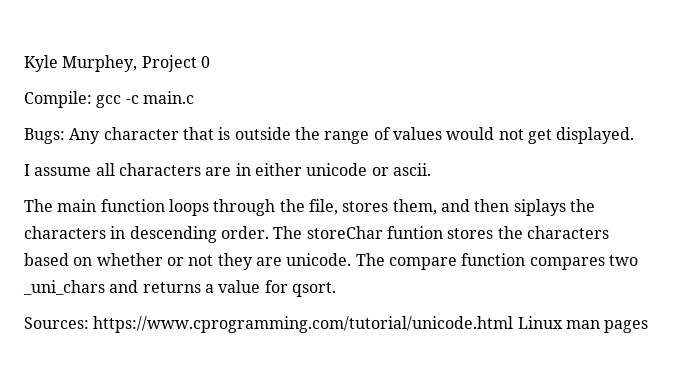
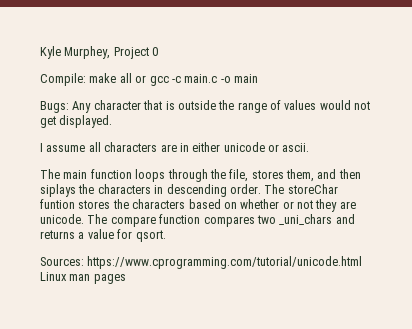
- Compile: gcc -c main.c
+ Compile: make all or gcc -c main.c -o main

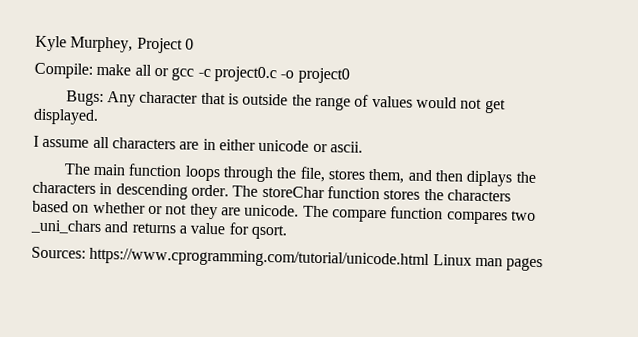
- Compile: make all or gcc -c main.c -o main
+ Compile: make all or gcc -c project0.c -o project0
- The main function loops through the file, stores them, and then siplays the characters in descending order.
+ The main function loops through the file, stores them, and then diplays the characters in descending order.
- The storeChar funtion stores the characters based on whether or not they are unicode.
+ The storeChar function stores the characters based on whether or not they are unicode.

